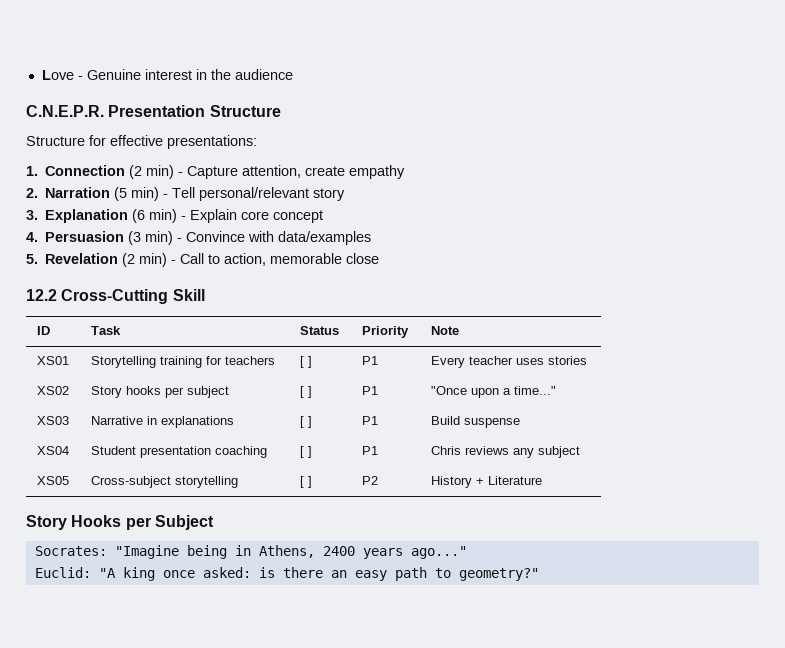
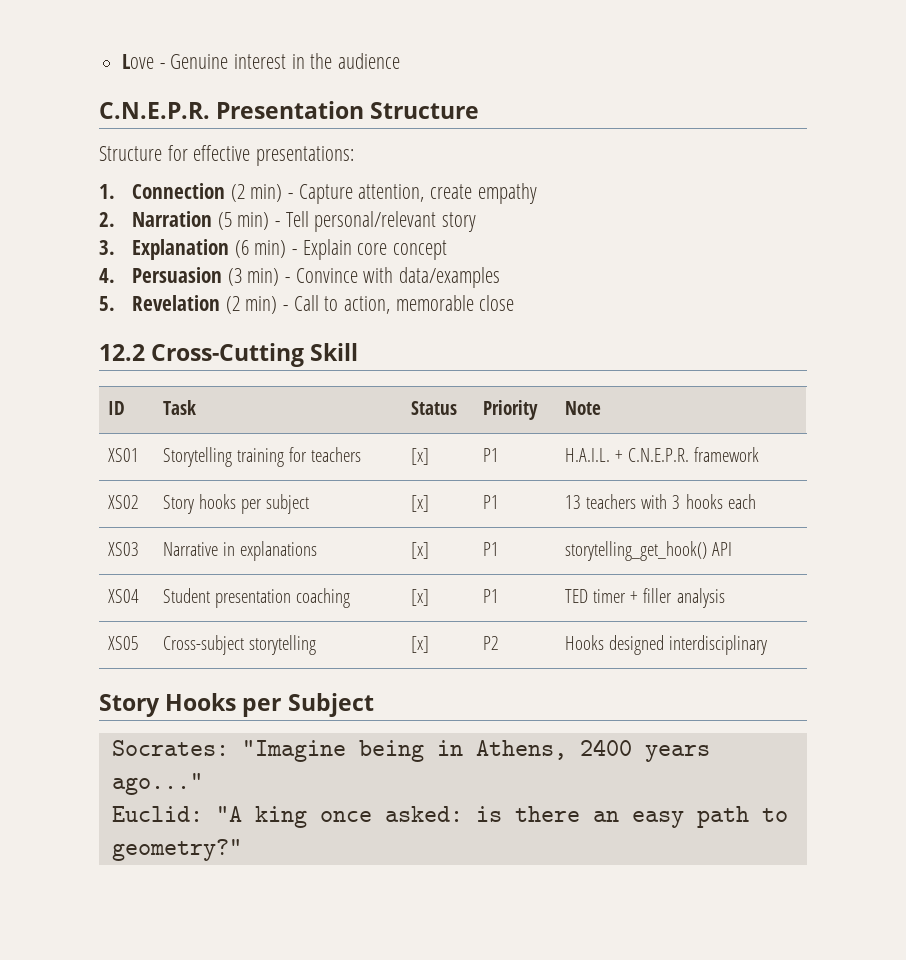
- XS01 | Storytelling training for teachers | [ ] | P1 | Every teacher uses stories
+ XS01 | Storytelling training for teachers | [x] | P1 | H.A.I.L. + C.N.E.P.R. framework
- XS02 | Story hooks per subject | [ ] | P1 | "Once upon a time..."
+ XS02 | Story hooks per subject | [x] | P1 | 13 teachers with 3 hooks each
- XS03 | Narrative in explanations | [ ] | P1 | Build suspense
+ XS03 | Narrative in explanations | [x] | P1 | storytelling_get_hook() API
- XS04 | Student presentation coaching | [ ] | P1 | Chris reviews any subject
+ XS04 | Student presentation coaching | [x] | P1 | TED timer + filler analysis
- XS05 | Cross-subject storytelling | [ ] | P2 | History + Literature
+ XS05 | Cross-subject storytelling | [x] | P2 | Hooks designed interdisciplinary

